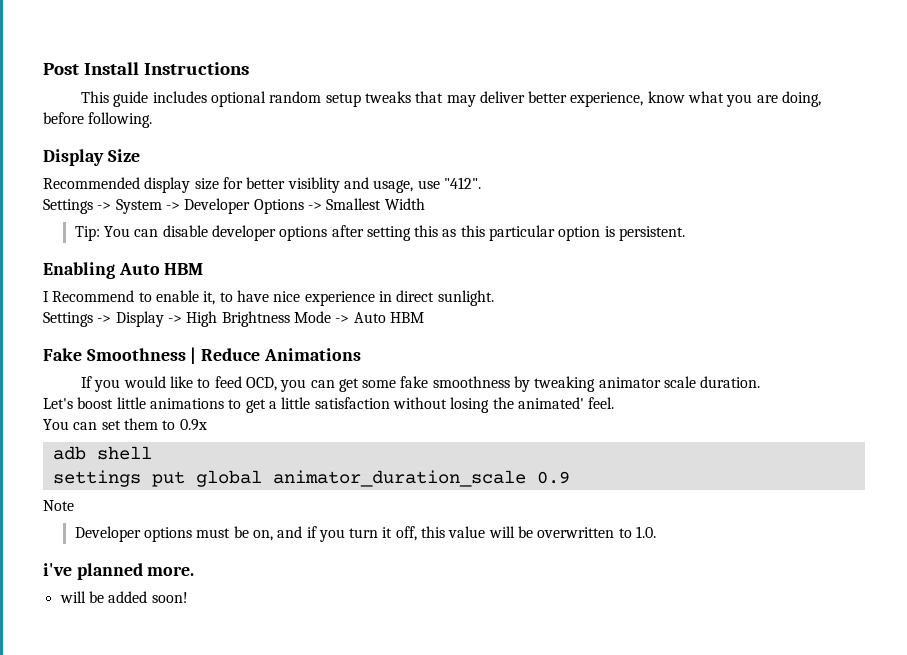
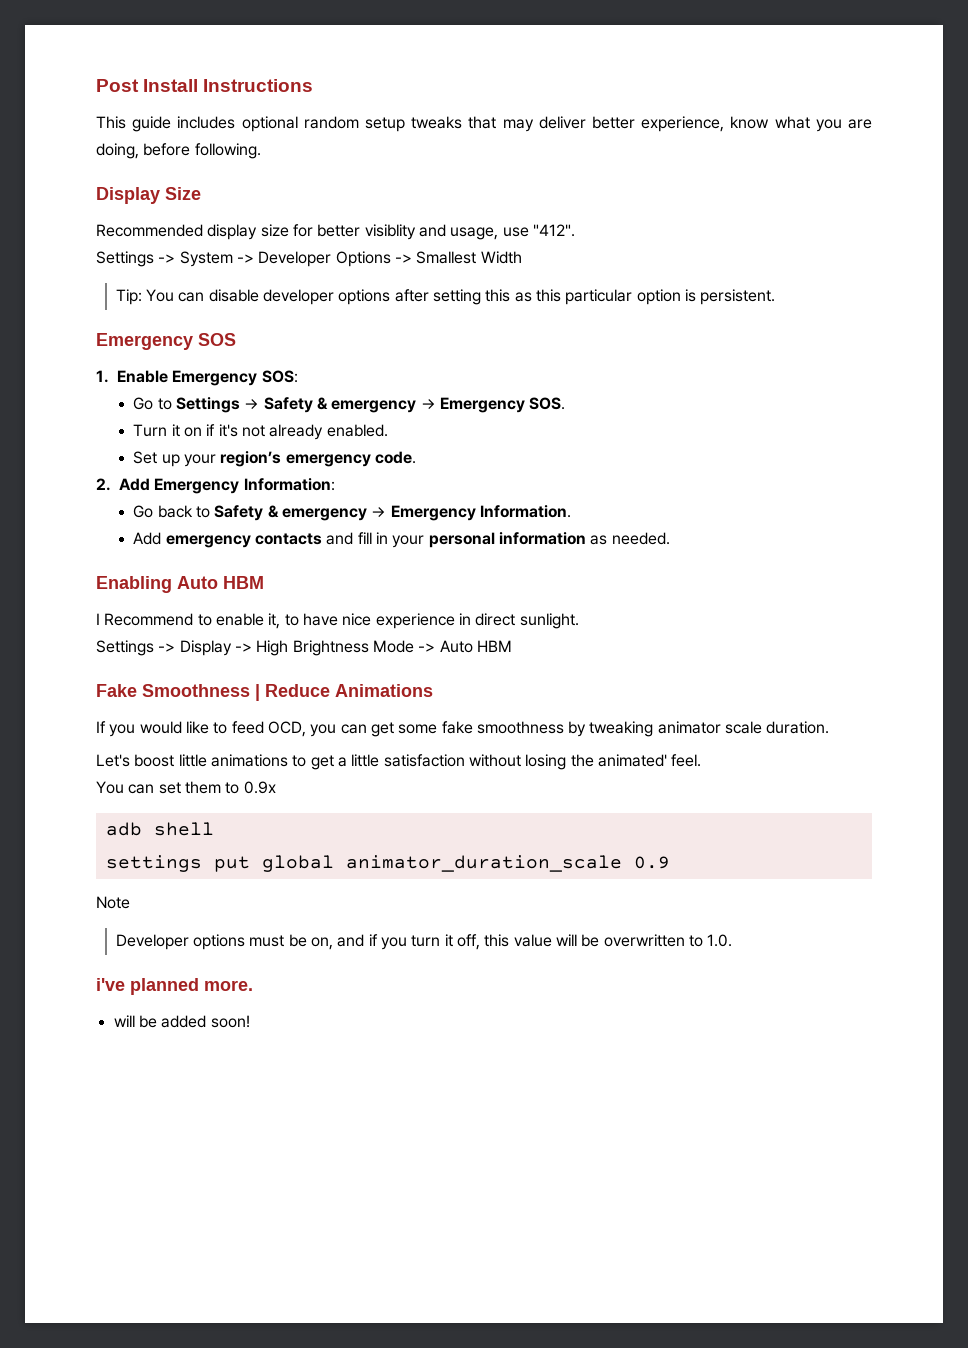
+ Emergency SOS
+ 1. Enable Emergency SOS:
+ Go to Settings → Safety & emergency → Emergency SOS.
+ Turn it on if it's not already enabled.
+ Set up your region’s emergency code.
+ 2. Add Emergency Information:
+ Go back to Safety & emergency → Emergency Information.
+ Add emergency contacts and fill in your personal information as needed.

